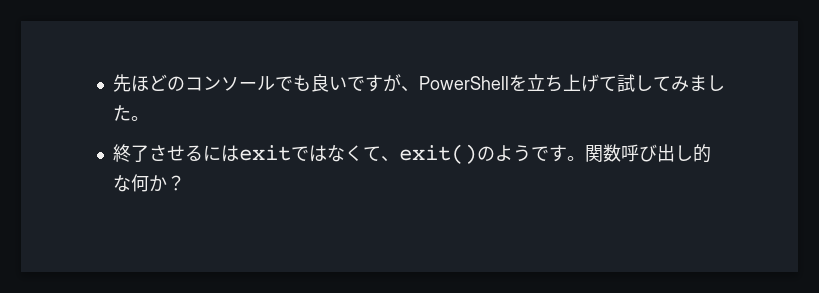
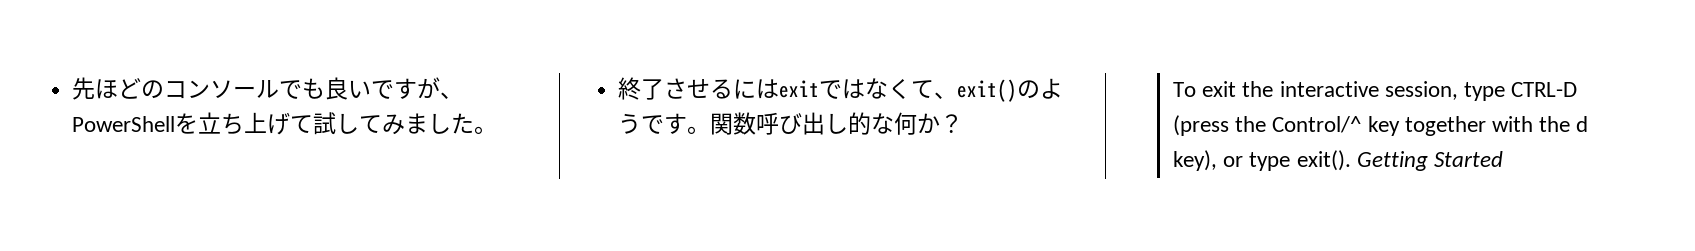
+ To exit the interactive session, type CTRL-D (press the Control/^ key together with the d key), or type exit(). Getting Started

